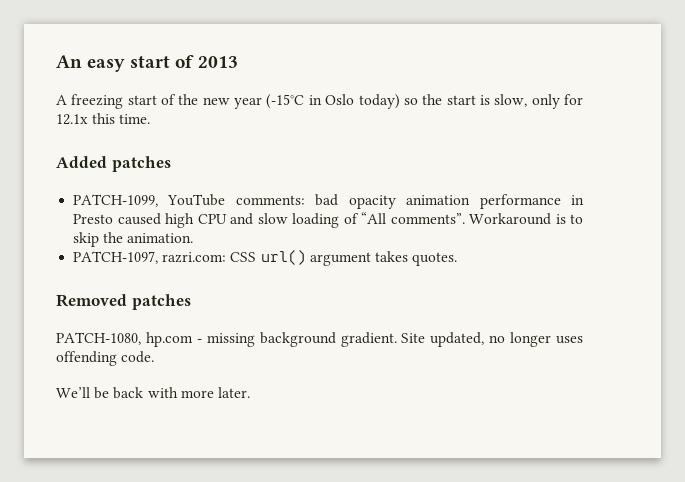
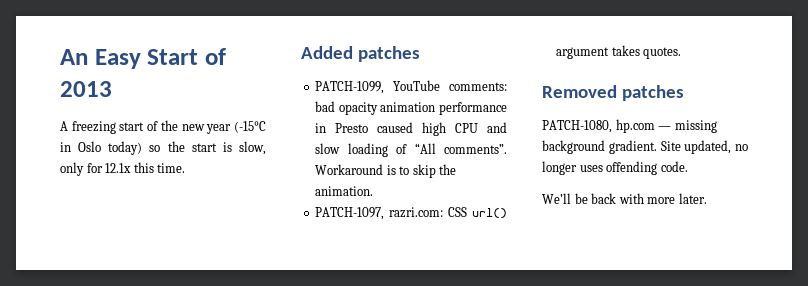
- An easy start of 2013
+ An Easy Start of 2013
- PATCH-1080, hp.com - missing background gradient.
+ PATCH-1080, hp.com — missing background gradient.

